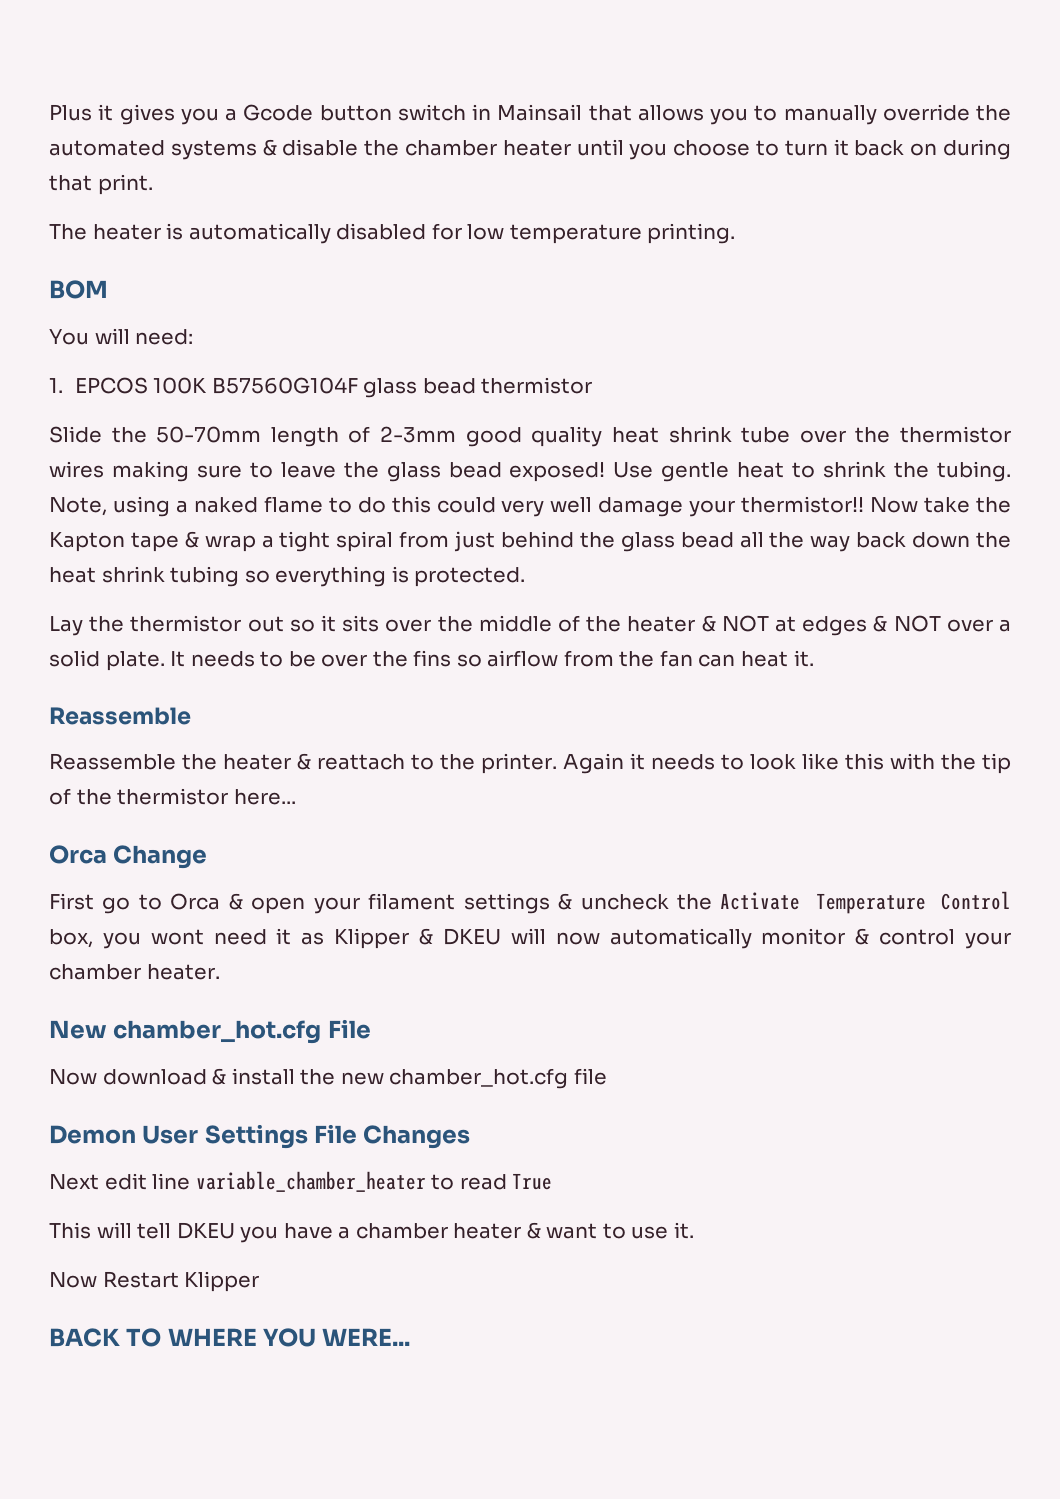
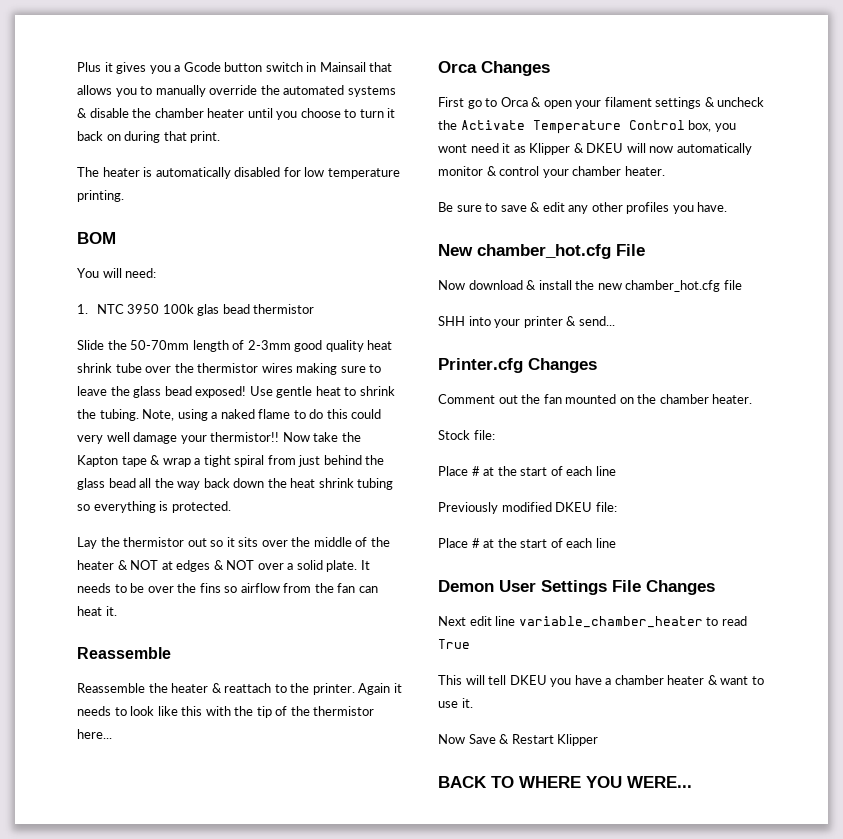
- 1. EPCOS 100K B57560G104F glass bead thermistor
+ 1. NTC 3950 100k glas bead thermistor
- Orca Change
+ Orca Changes
+ Be sure to save & edit any other profiles you have.
+ SHH into your printer & send...
+ Printer.cfg Changes
+ Comment out the fan mounted on the chamber heater.
+ Stock file:
+ Place # at the start of each line
+ Previously modified DKEU file:
+ Place # at the start of each line
- Now Restart Klipper
+ Now Save & Restart Klipper

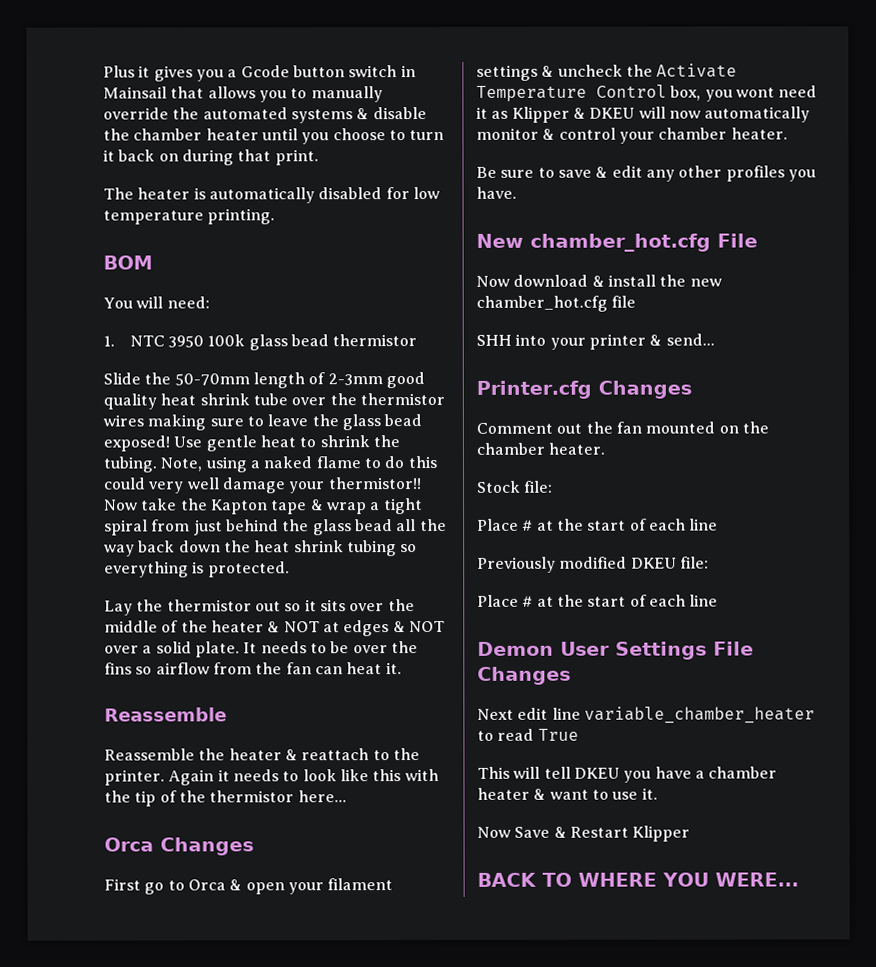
- 1. NTC 3950 100k glas bead thermistor
+ 1. NTC 3950 100k glass bead thermistor

